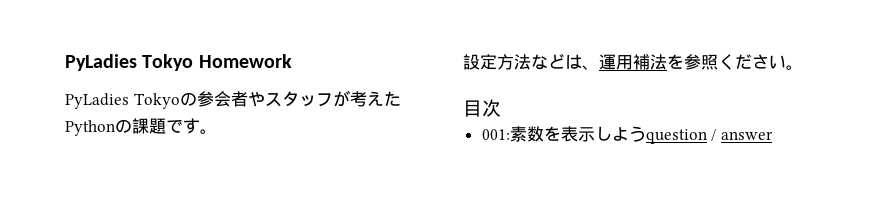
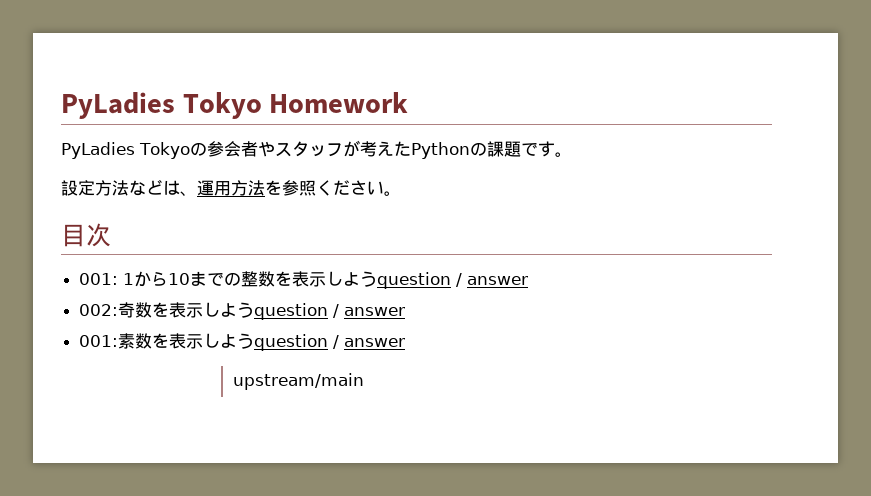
- 設定方法などは、運用補法を参照ください。
+ 設定方法などは、運用方法を参照ください。
+ 001: 1から10までの整数を表示しようquestion / answer
+ 002:奇数を表示しようquestion / answer
+ upstream/main

